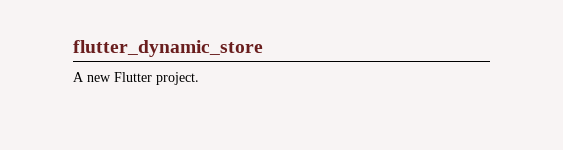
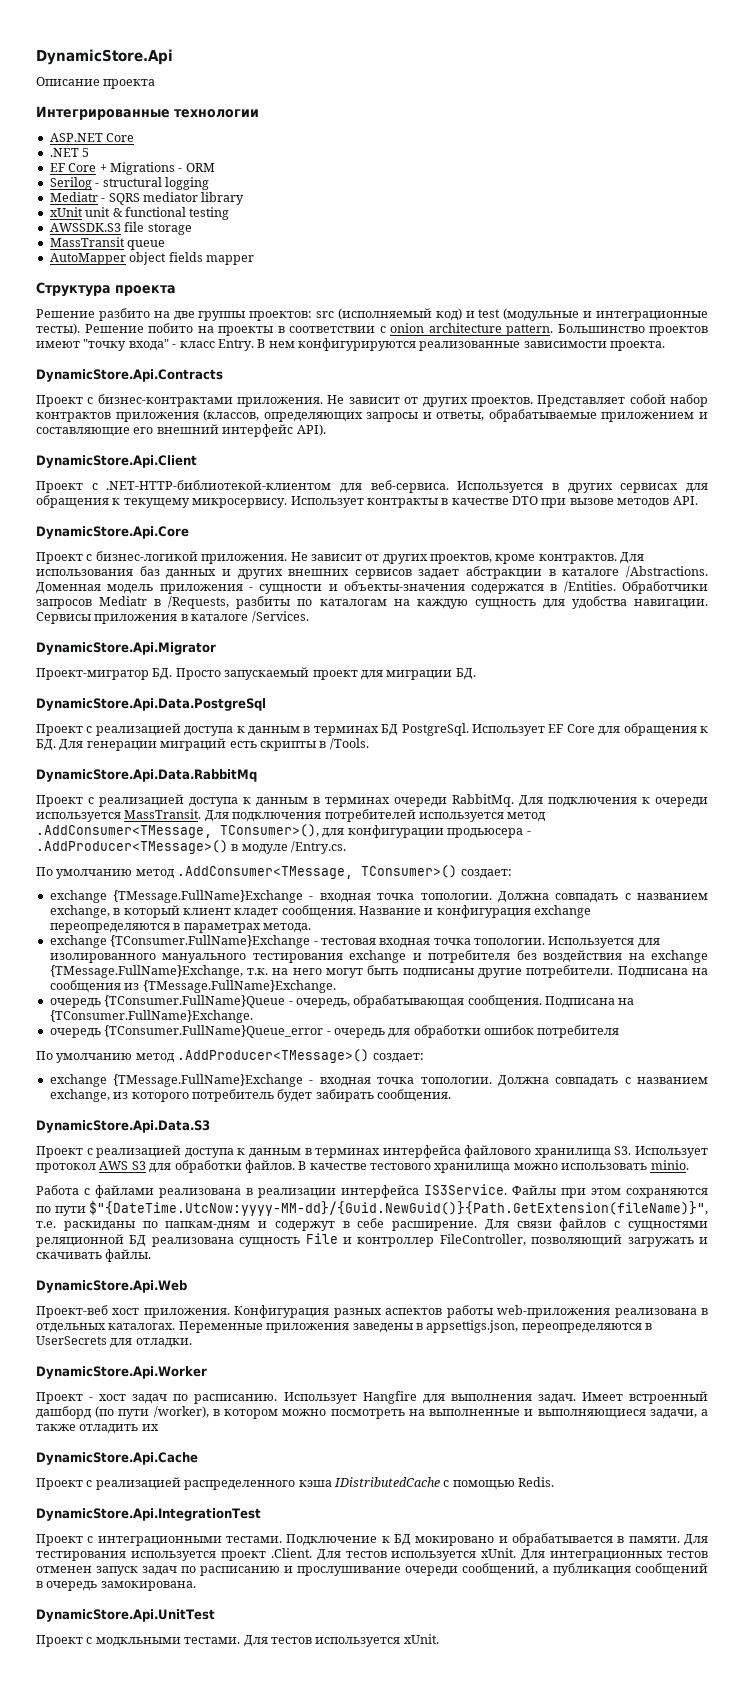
- flutter_dynamic_store
- A new Flutter project.
+ DynamicStore.Api
+ Описание проекта
+ Интегрированные технологии
+ ASP.NET Core
+ .NET 5
+ EF Core + Migrations - ORM
+ Serilog - structural logging
+ Mediatr - SQRS mediator library
+ xUnit unit & functional testing
+ AWSSDK.S3 file storage
+ MassTransit queue
+ AutoMapper object fields mapper
+ Структура проекта
+ Решение разбито на две группы проектов: src (исполняемый код) и test (модульные и интеграционные тесты). Решение побито на проекты в соответствии с onion architecture pattern. Большинство проектов имеют "точку входа" - класс Entry. В нем конфигурируются реализованные зависимости проекта.
+ DynamicStore.Api.Contracts
+ Проект с бизнес-контрактами приложения. Не зависит от других проектов. Представляет собой набор контрактов приложения (классов, определяющих запросы и ответы, обрабатываемые приложением и составляющие его внешний интерфейс API).
+ DynamicStore.Api.Client
+ Проект с .NET-HTTP-библиотекой-клиентом для веб-сервиса. Используется в других сервисах для обращения к текущему микросервису. Использует контракты в качестве DTO при вызове методов API.
+ DynamicStore.Api.Core
+ Проект с бизнес-логикой приложения. Не зависит от других проектов, кроме контрактов. Для использования баз данных и других внешних сервисов задает абстракции в каталоге /Abstractions. Доменная модель приложения - сущности и объекты-значения содержатся в /Entities. Обработчики запросов Mediatr в /Requests, разбиты по каталогам на каждую сущность для удобства навигации. Сервисы приложения в каталоге /Services.
+ DynamicStore.Api.Migrator
+ Проект-мигратор БД. Просто запускаемый проект для миграции БД.
+ DynamicStore.Api.Data.PostgreSql
+ Проект с реализацией доступа к данным в терминах БД PostgreSql. Использует EF Core для обращения к БД. Для генерации миграций есть скрипты в /Tools.
+ DynamicStore.Api.Data.RabbitMq
+ Проект с реализацией доступа к данным в терминах очереди RabbitMq. Для подключения к очереди используется MassTransit. Для подключения потребителей используется метод .AddConsumer<TMessage, TConsumer>(), для конфигурации продьюсера - .AddProducer<TMessage>() в модуле /Entry.cs.
+ По умолчанию метод .AddConsumer<TMessage, TConsumer>() создает:
+ exchange {TMessage.FullName}Exchange - входная точка топологии. Должна совпадать с названием exchange, в который клиент кладет сообщения. Название и конфигурация exchange переопределяются в параметрах метода.
+ exchange {TConsumer.FullName}Exchange - тестовая входная точка топологии. Используется для изолированного мануального тестирования exchange и потребителя без воздействия на exchange {TMessage.FullName}Exchange, т.к. на него могут быть подписаны другие потребители. Подписана на сообщения из {TMessage.FullName}Exchange.
+ очередь {TConsumer.FullName}Queue - очередь, обрабатывающая сообщения. Подписана на {TConsumer.FullName}Exchange.
+ очередь {TConsumer.FullName}Queue_error - очередь для обработки ошибок потребителя
+ По умолчанию метод .AddProducer<TMessage>() создает:
+ exchange {TMessage.FullName}Exchange - входная точка топологии. Должна совпадать с названием exchange, из которого потребитель будет забирать сообщения.
+ DynamicStore.Api.Data.S3
+ Проект с реализацией доступа к данным в терминах интерфейса файлового хранилища S3. Использует протокол AWS S3 для обработки файлов. В качестве тестового хранилища можно использовать minio.
+ Работа с файлами реализована в реализации интерфейса IS3Service. Файлы при этом сохраняются по пути $"{DateTime.UtcNow:yyyy-MM-dd}/{Guid.NewGuid()}{Path.GetExtension(fileName)}", т.е. раскиданы по папкам-дням и содержут в себе расширение. Для связи файлов с сущностями реляционной БД реализована сущность File и контроллер FileController, позволяющий загружать и скачивать файлы.
+ DynamicStore.Api.Web
+ Проект-веб хост приложения. Конфигурация разных аспектов работы web-приложения реализована в отдельных каталогах. Переменные приложения заведены в appsettigs.json, переопределяются в UserSecrets для отладки.
+ DynamicStore.Api.Worker
+ Проект - хост задач по расписанию. Использует Hangfire для выполнения задач. Имеет встроенный дашборд (по пути /worker), в котором можно посмотреть на выполненные и выполняющиеся задачи, а также отладить их
+ DynamicStore.Api.Cache
+ Проект с реализацией распределенного кэша IDistributedCache с помощью Redis.
+ DynamicStore.Api.IntegrationTest
+ Проект с интеграционными тестами. Подключение к БД мокировано и обрабатывается в памяти. Для тестирования используется проект .Client. Для тестов используется xUnit. Для интеграционных тестов отменен запуск задач по расписанию и прослушивание очереди сообщений, а публикация сообщений в очередь замокирована.
+ DynamicStore.Api.UnitTest
+ Проект с модкльными тестами. Для тестов используется xUnit.

